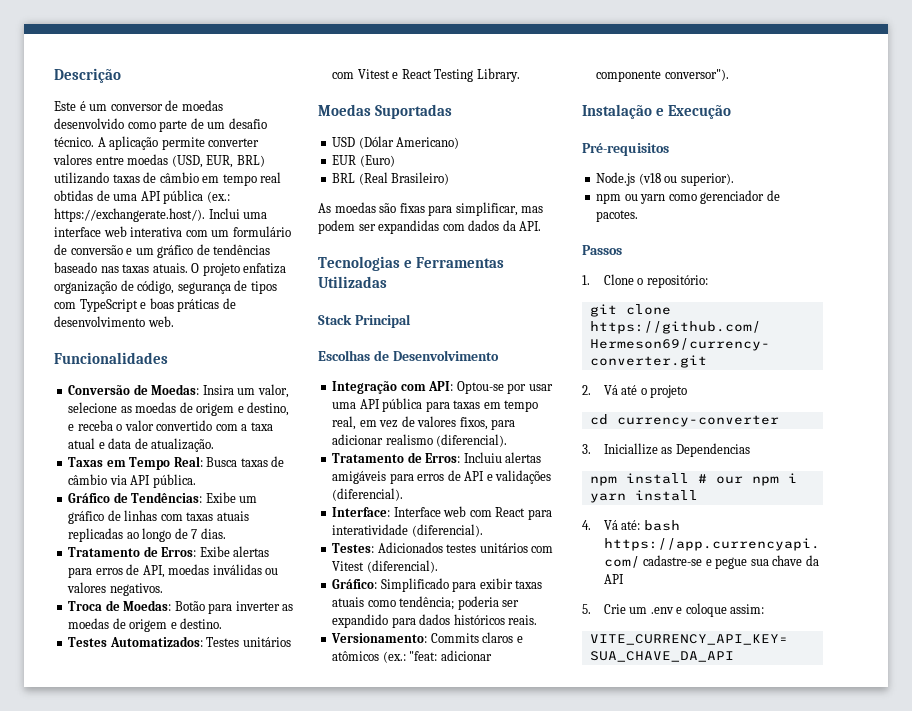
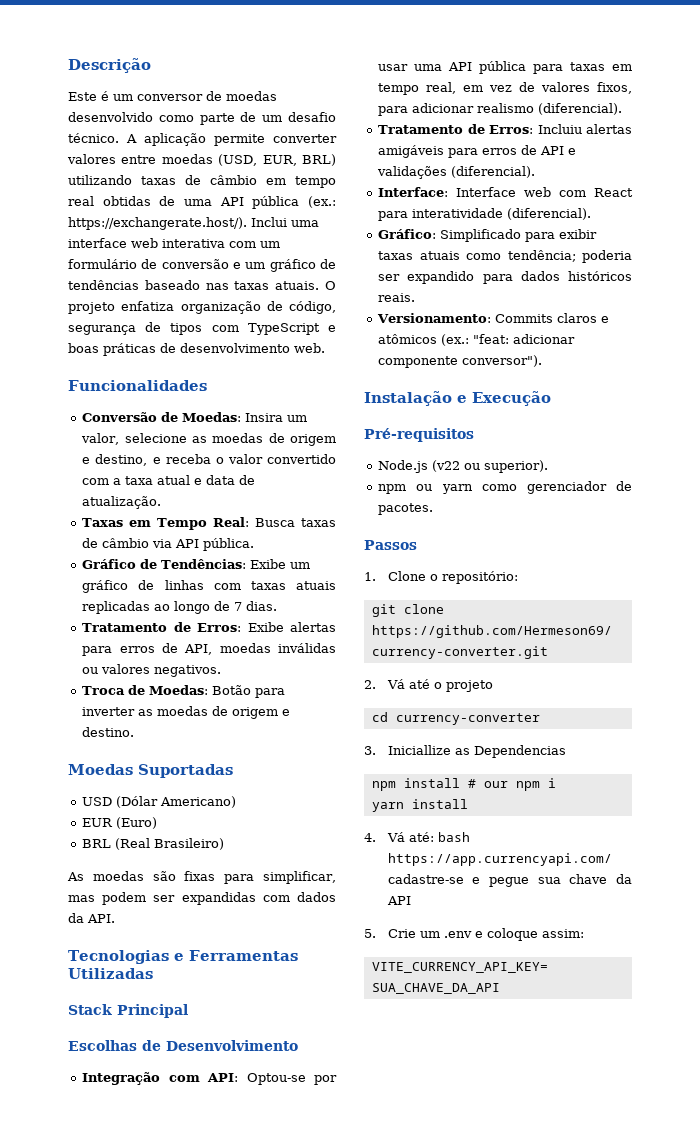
- Testes Automatizados: Testes unitários com Vitest e React Testing Library.
- Testes: Adicionados testes unitários com Vitest (diferencial).
- Node.js (v18 ou superior).
+ Node.js (v22 ou superior).

